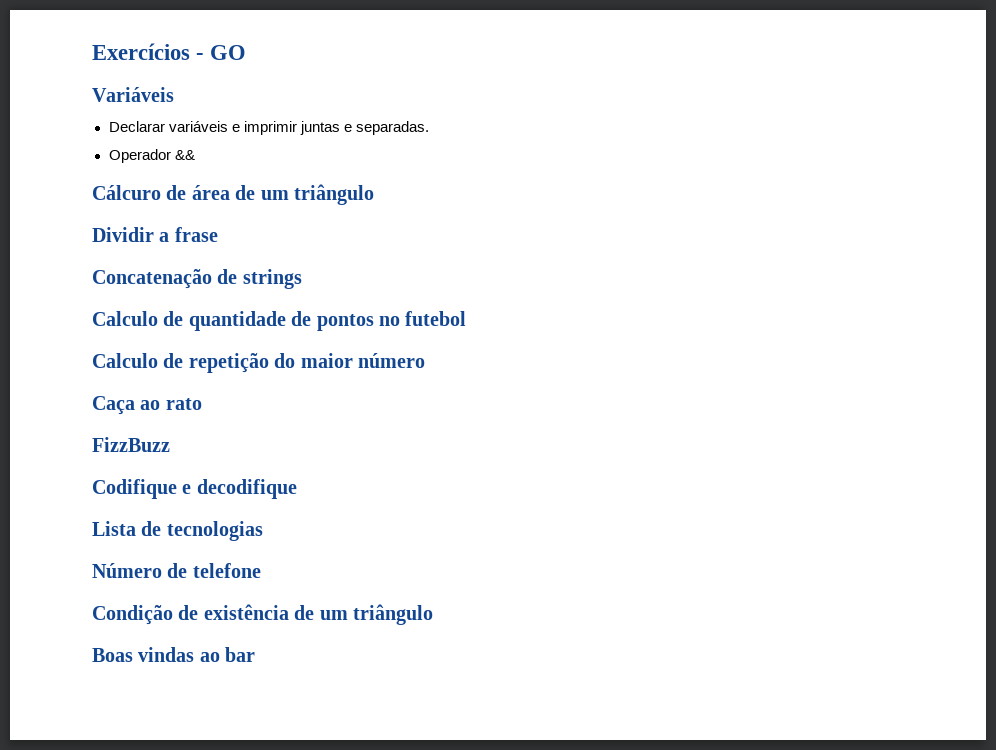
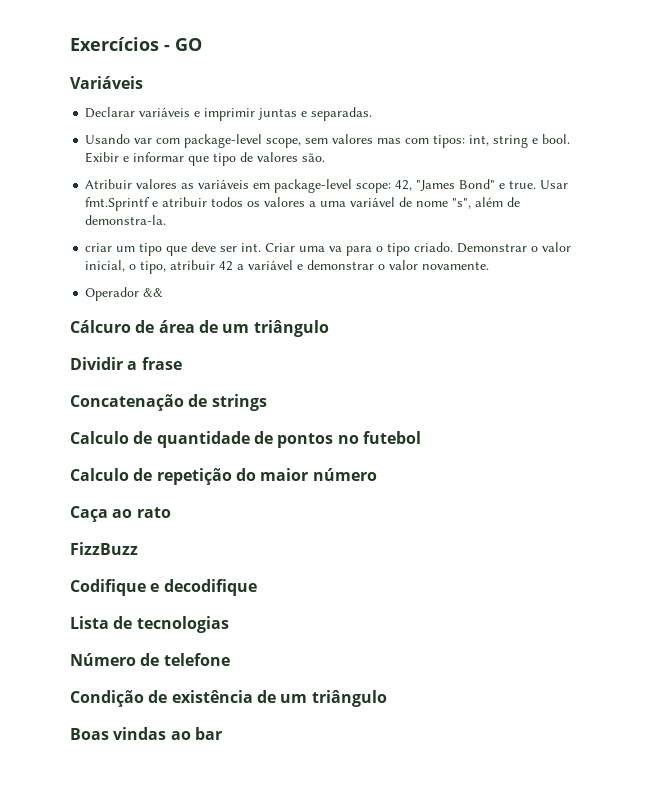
+ Usando var com package-level scope, sem valores mas com tipos: int, string e bool. Exibir e informar que tipo de valores são.
+ Atribuir valores as variáveis em package-level scope: 42, "James Bond" e true. Usar fmt.Sprintf e atribuir todos os valores a uma variável de nome "s", além de demonstra-la.
+ criar um tipo que deve ser int. Criar uma va para o tipo criado. Demonstrar o valor inicial, o tipo, atribuir 42 a variável e demonstrar o valor novamente.

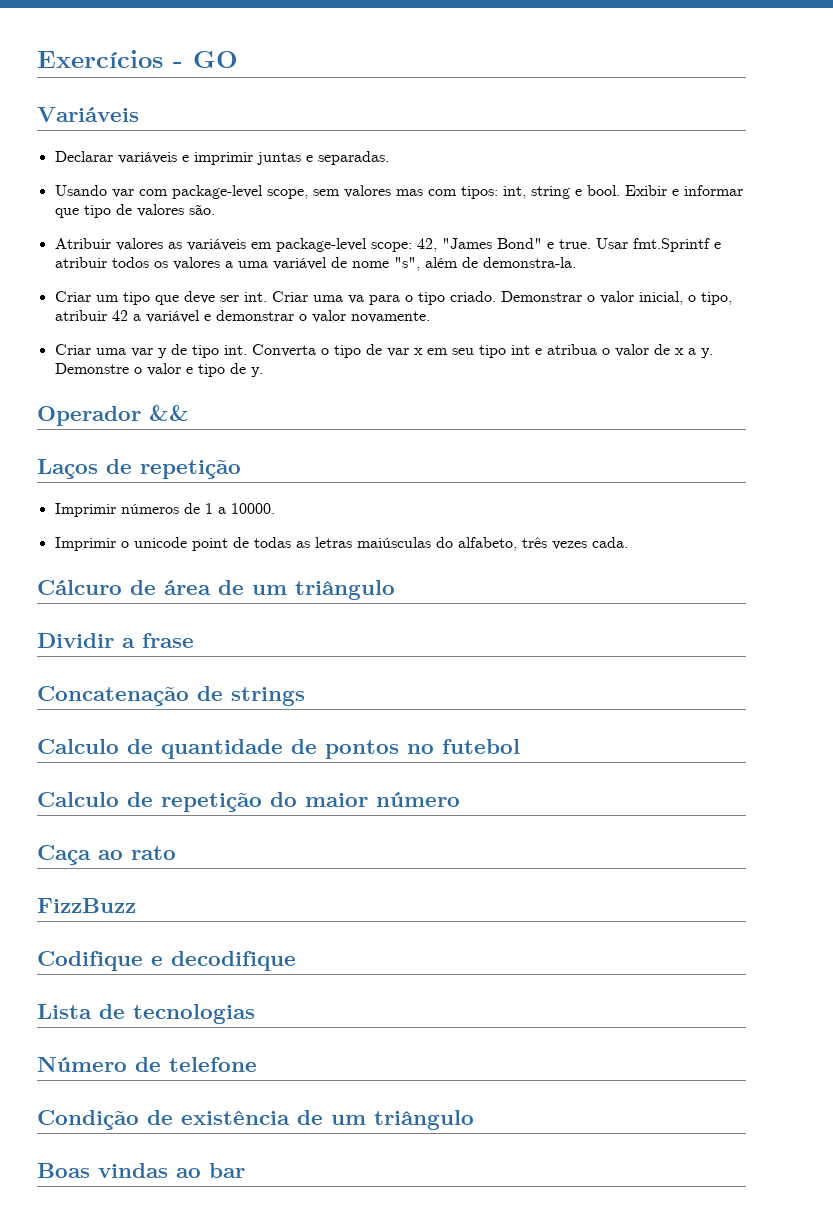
- criar um tipo que deve ser int.
+ Criar um tipo que deve ser int.
+ Criar uma var y de tipo int. Converta o tipo de var x em seu tipo int e atribua o valor de x a y. Demonstre o valor e tipo de y.
  Operador &&
+ Laços de repetição
+ Imprimir números de 1 a 10000.
+ Imprimir o unicode point de todas as letras maiúsculas do alfabeto, três vezes cada.

